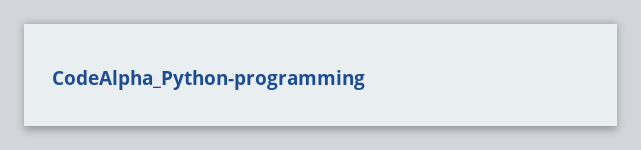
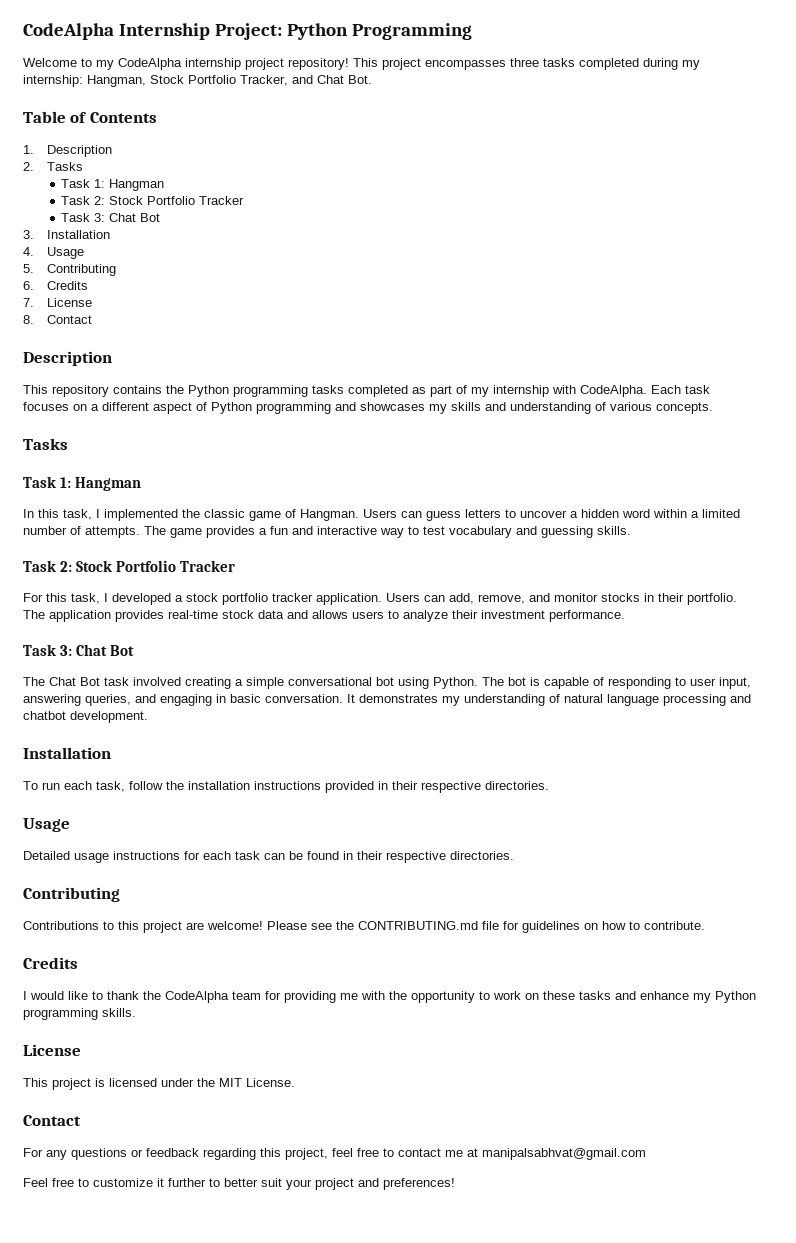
- CodeAlpha_Python-programming
+ CodeAlpha Internship Project: Python Programming
+ Welcome to my CodeAlpha internship project repository! This project encompasses three tasks completed during my internship: Hangman, Stock Portfolio Tracker, and Chat Bot.
+ Table of Contents
+ 1. Description
+ 2. Tasks
+ Task 1: Hangman
+ Task 2: Stock Portfolio Tracker
+ Task 3: Chat Bot
+ 3. Installation
+ 4. Usage
+ 5. Contributing
+ 6. Credits
+ 7. License
+ 8. Contact
+ Description
+ This repository contains the Python programming tasks completed as part of my internship with CodeAlpha. Each task focuses on a different aspect of Python programming and showcases my skills and understanding of various concepts.
+ Tasks
+ Task 1: Hangman
+ In this task, I implemented the classic game of Hangman. Users can guess letters to uncover a hidden word within a limited number of attempts. The game provides a fun and interactive way to test vocabulary and guessing skills.
+ Task 2: Stock Portfolio Tracker
+ For this task, I developed a stock portfolio tracker application. Users can add, remove, and monitor stocks in their portfolio. The application provides real-time stock data and allows users to analyze their investment performance.
+ Task 3: Chat Bot
+ The Chat Bot task involved creating a simple conversational bot using Python. The bot is capable of responding to user input, answering queries, and engaging in basic conversation. It demonstrates my understanding of natural language processing and chatbot development.
+ Installation
+ To run each task, follow the installation instructions provided in their respective directories.
+ Usage
+ Detailed usage instructions for each task can be found in their respective directories.
+ Contributing
+ Contributions to this project are welcome! Please see the CONTRIBUTING.md file for guidelines on how to contribute.
+ Credits
+ I would like to thank the CodeAlpha team for providing me with the opportunity to work on these tasks and enhance my Python programming skills.
+ License
+ This project is licensed under the MIT License.
+ Contact
+ For any questions or feedback regarding this project, feel free to contact me at manipalsabhvat@gmail.com
+ Feel free to customize it further to better suit your project and preferences!

